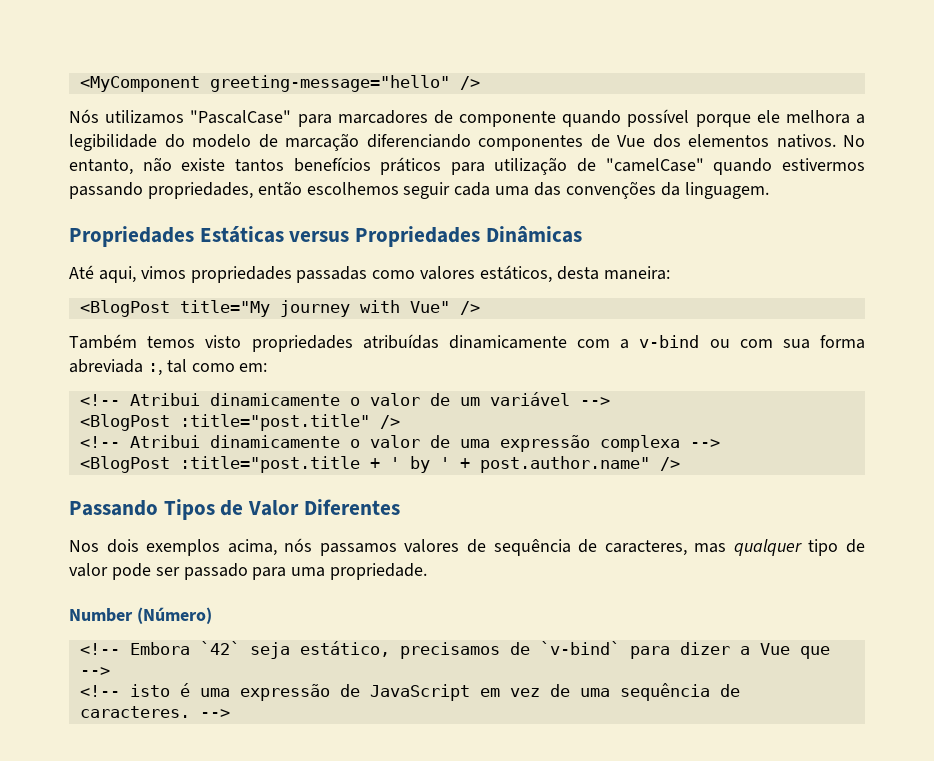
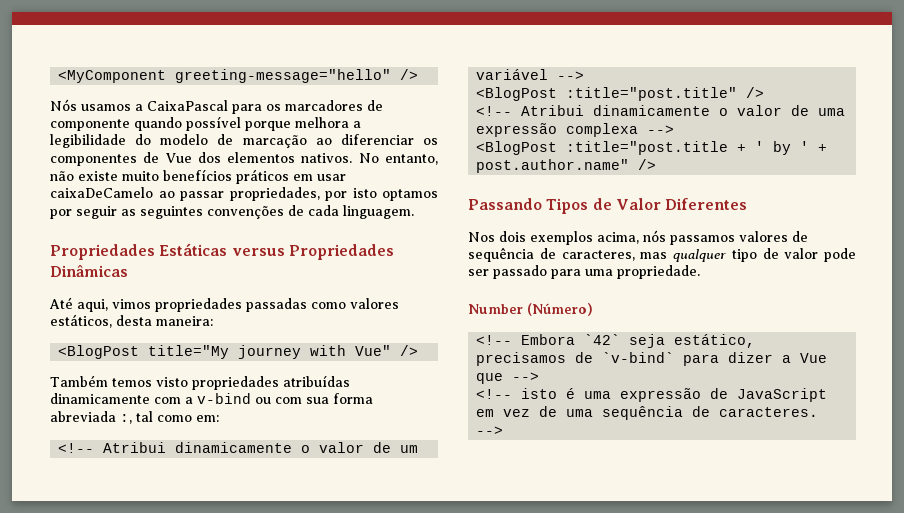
- Nós utilizamos "PascalCase" para marcadores de componente quando possível porque ele melhora a legibilidade do modelo de marcação diferenciando componentes de Vue dos elementos nativos.
+ Nós usamos a CaixaPascal para os marcadores de componente quando possível porque melhora a legibilidade do modelo de marcação ao diferenciar os componentes de Vue dos elementos nativos.
- No entanto, não existe tantos benefícios práticos para utilização de "camelCase" quando estivermos passando propriedades, então escolhemos seguir cada uma das convenções da linguagem.
+ No entanto, não existe muito benefícios práticos em usar caixaDeCamelo ao passar propriedades, por isto optamos por seguir as seguintes convenções de cada linguagem.

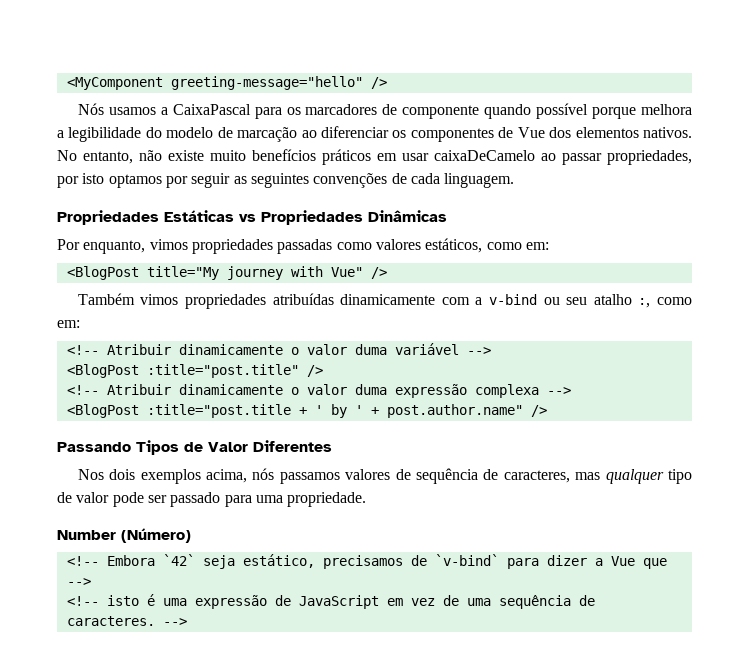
- Propriedades Estáticas versus Propriedades Dinâmicas
+ Propriedades Estáticas vs Propriedades Dinâmicas
- Até aqui, vimos propriedades passadas como valores estáticos, desta maneira:
+ Por enquanto, vimos propriedades passadas como valores estáticos, como em:
- Também temos visto propriedades atribuídas dinamicamente com a v-bind ou com sua forma abreviada :, tal como em:
+ Também vimos propriedades atribuídas dinamicamente com a v-bind ou seu atalho :, como em:
- <!-- Atribui dinamicamente o valor de um variável -->
+ <!-- Atribuir dinamicamente o valor duma variável -->
- <!-- Atribui dinamicamente o valor de uma expressão complexa -->
+ <!-- Atribuir dinamicamente o valor duma expressão complexa -->

